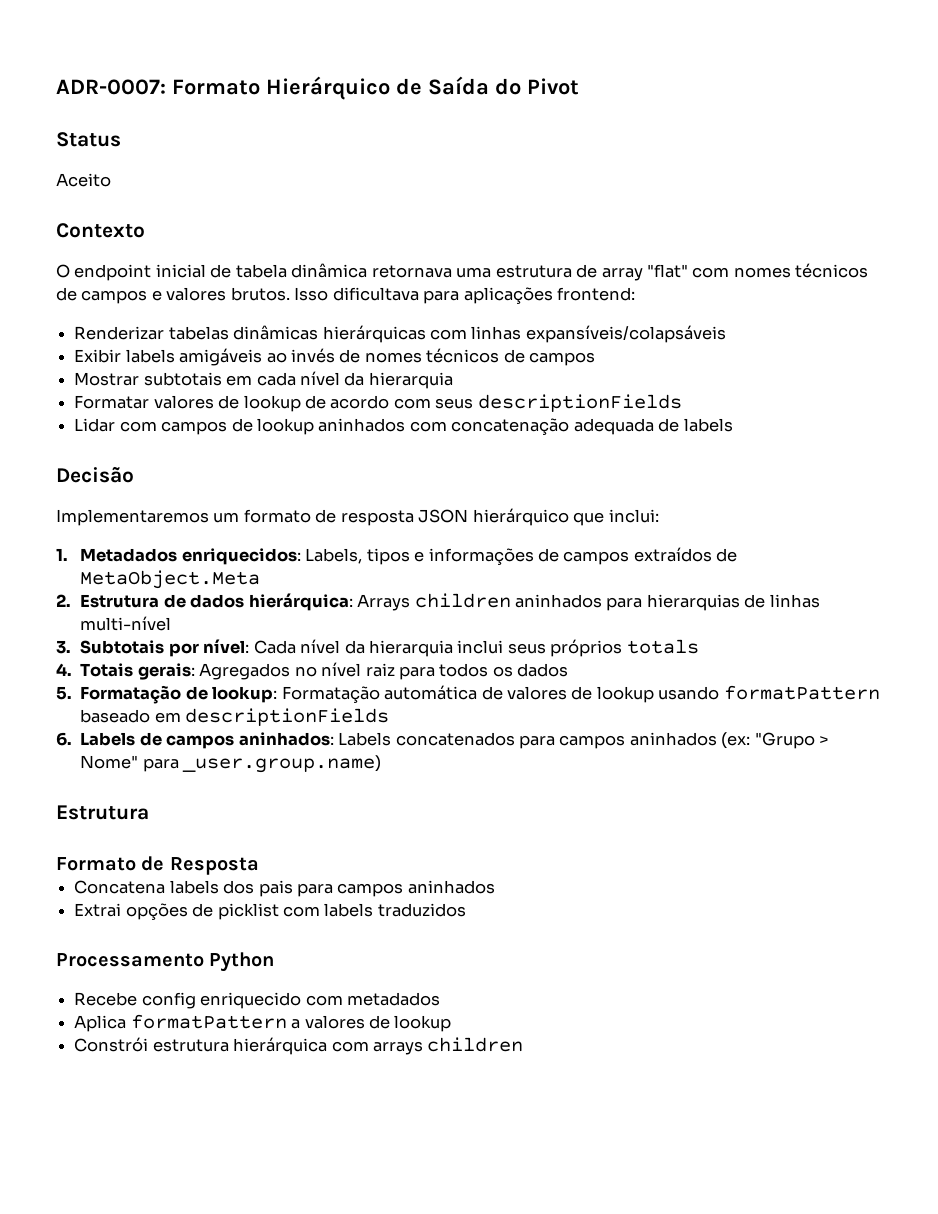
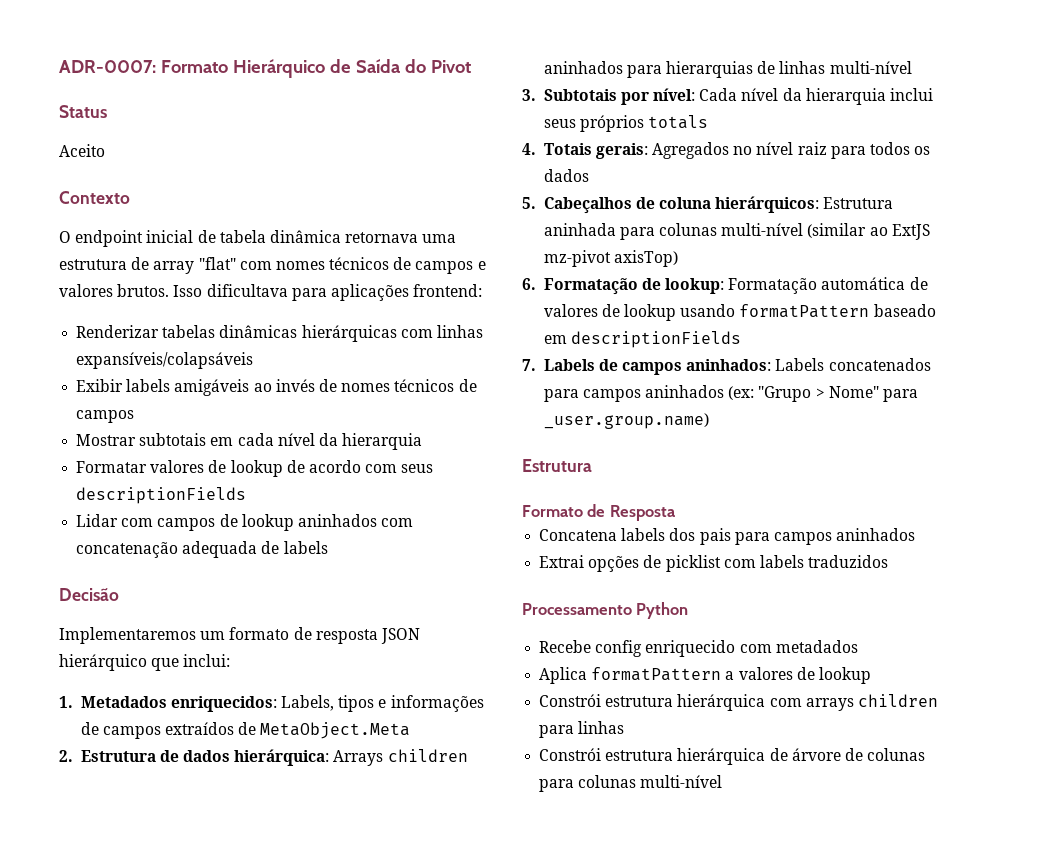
- 5. Formatação de lookup: Formatação automática de valores de lookup usando formatPattern baseado em descriptionFields
+ 5. Cabeçalhos de coluna hierárquicos: Estrutura aninhada para colunas multi-nível (similar ao ExtJS mz-pivot axisTop)
+ 6. Formatação de lookup: Formatação automática de valores de lookup usando formatPattern baseado em descriptionFields
- 6. Labels de campos aninhados: Labels concatenados para campos aninhados (ex: "Grupo > Nome" para _user.group.name)
+ 7. Labels de campos aninhados: Labels concatenados para campos aninhados (ex: "Grupo > Nome" para _user.group.name)
- Constrói estrutura hierárquica com arrays children
+ Constrói estrutura hierárquica com arrays children para linhas
+ Constrói estrutura hierárquica de árvore de colunas para colunas multi-nível

